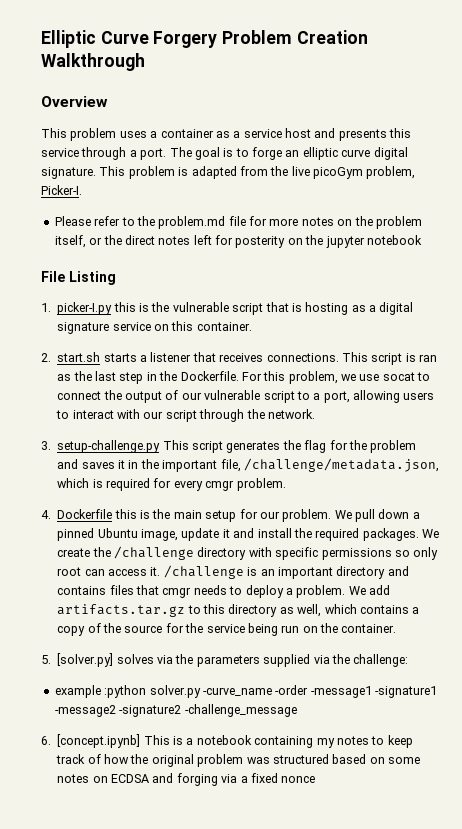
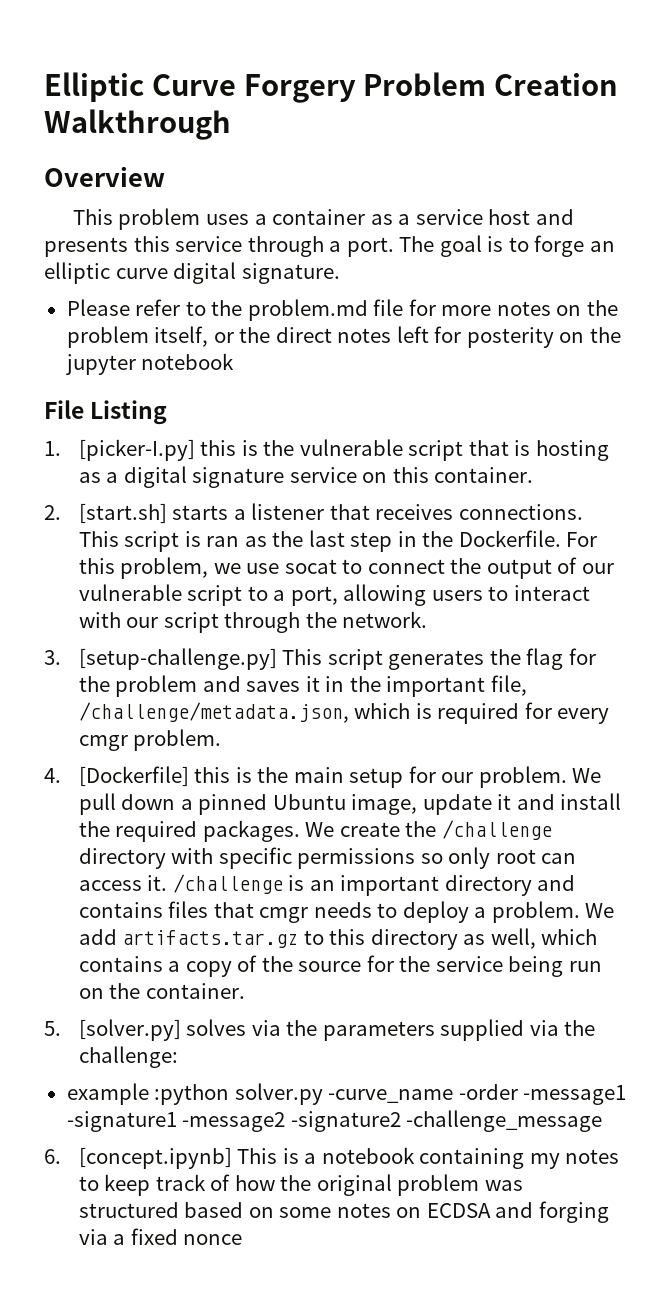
- This problem is adapted from the live picoGym problem, Picker-I.
- 1. picker-I.py this is the vulnerable script that is hosting as a digital signature service on this container.
+ 1. [picker-I.py] this is the vulnerable script that is hosting as a digital signature service on this container.
- 2. start.sh starts a listener that receives connections.
+ 2. [start.sh] starts a listener that receives connections.
- 3. setup-challenge.py This script generates the flag for the problem and saves it in the important file, /challenge/metadata.json, which is required for every cmgr problem.
+ 3. [setup-challenge.py] This script generates the flag for the problem and saves it in the important file, /challenge/metadata.json, which is required for every cmgr problem.
- 4. Dockerfile this is the main setup for our problem.
+ 4. [Dockerfile] this is the main setup for our problem.

